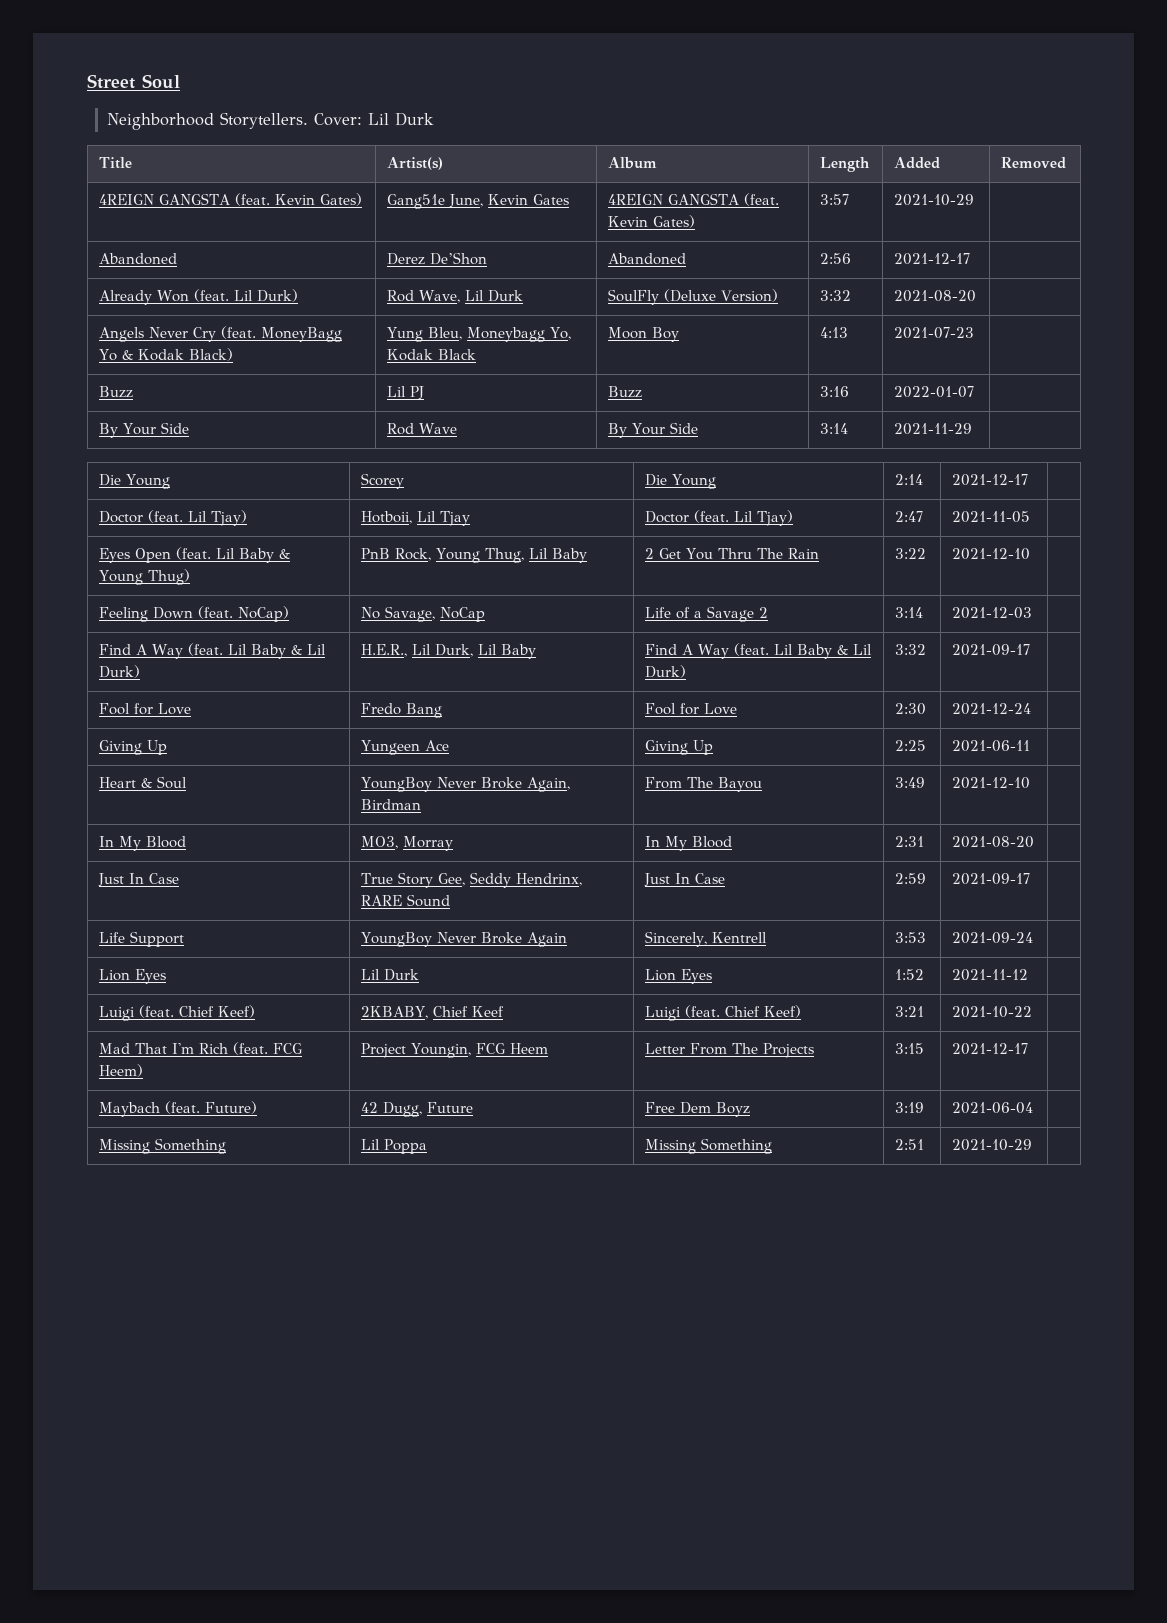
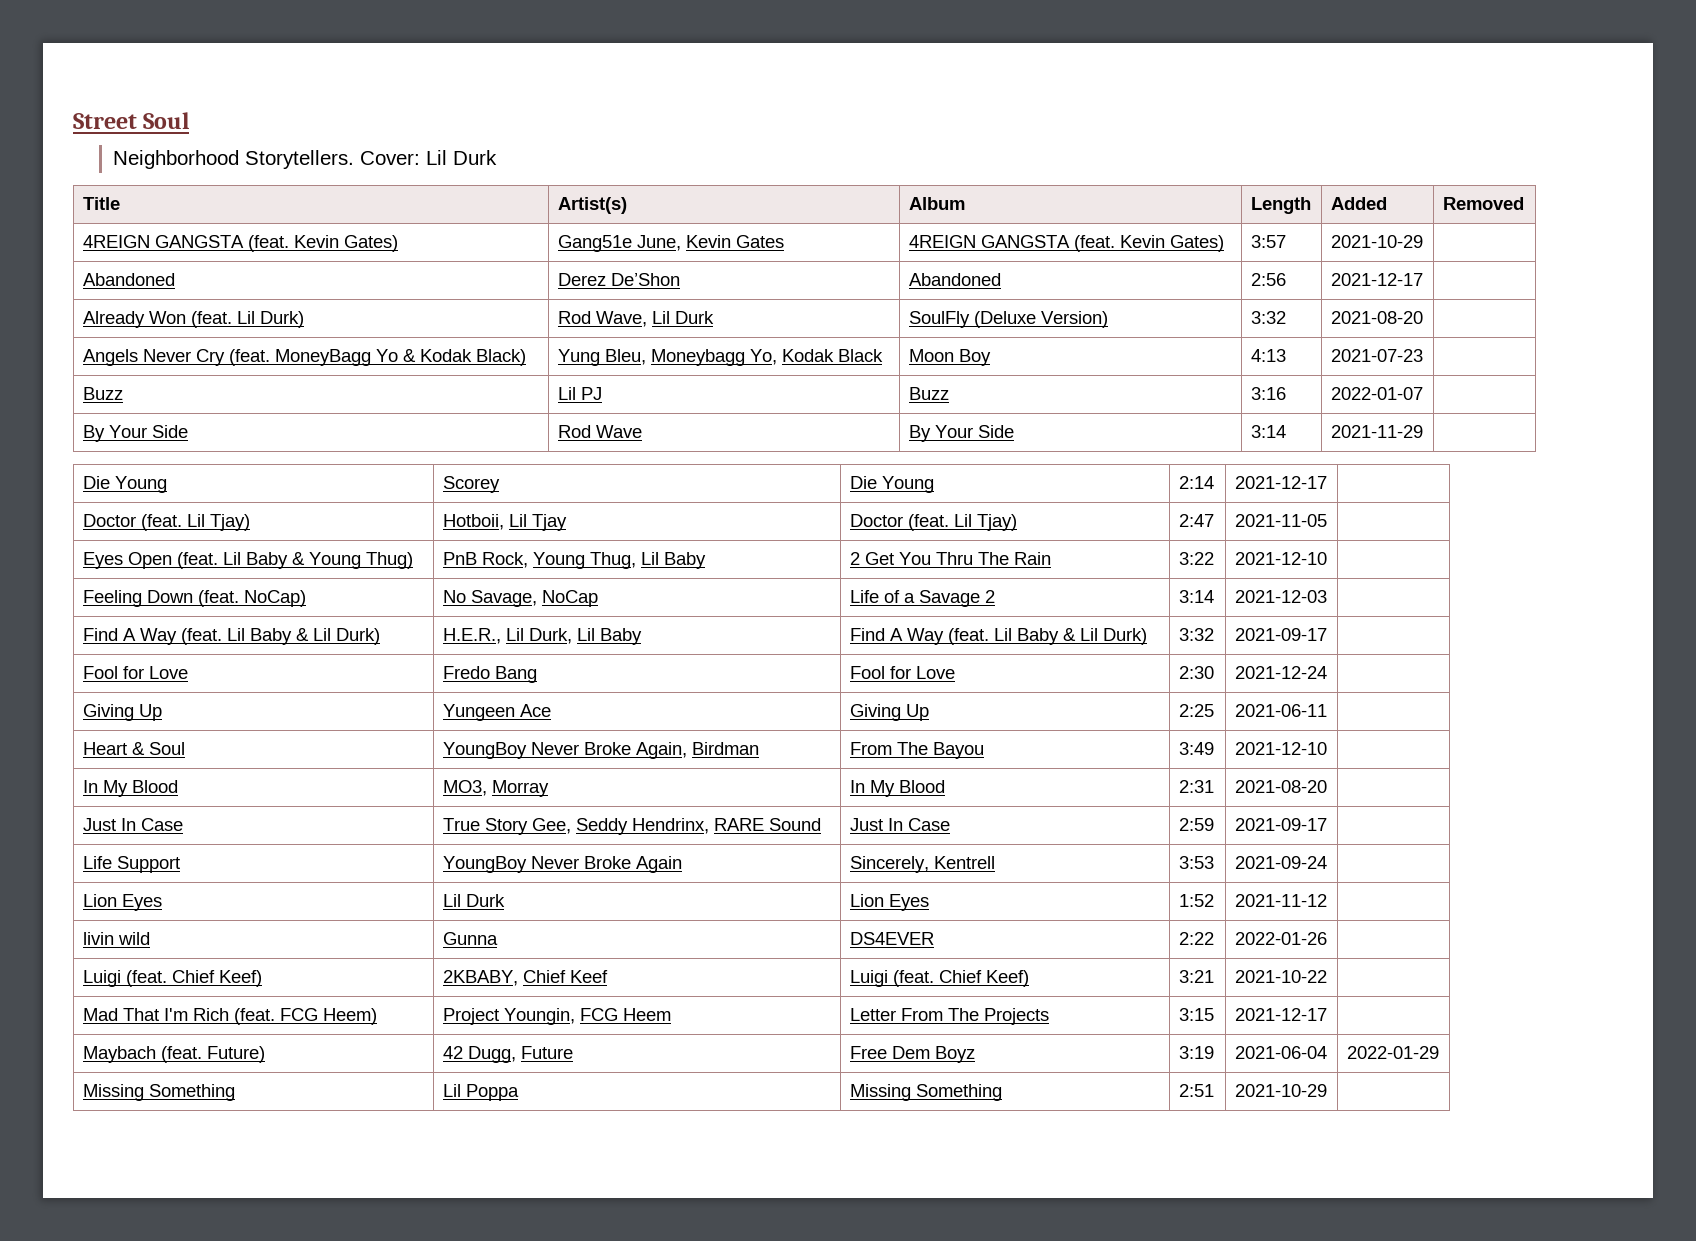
+ livin wild | Gunna | DS4EVER | 2:22 | 2022-01-26 |
- Maybach (feat. Future) | 42 Dugg, Future | Free Dem Boyz | 3:19 | 2021-06-04 |
+ Maybach (feat. Future) | 42 Dugg, Future | Free Dem Boyz | 3:19 | 2021-06-04 | 2022-01-29

